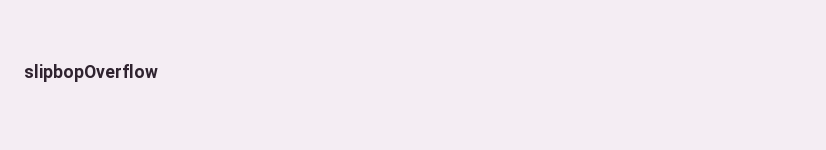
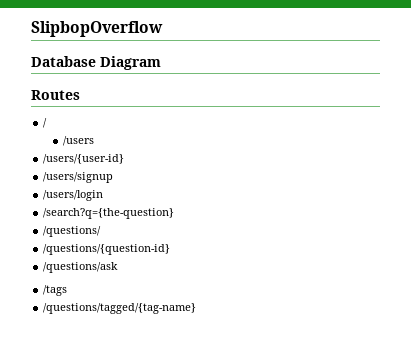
- slipbopOverflow
+ SlipbopOverflow
+ Database Diagram
+ Routes
+ /
+ /users
+ /users/{user-id}
+ /users/signup
+ /users/login
+ /search?q={the-question}
+ /questions/
+ /questions/{question-id}
+ /questions/ask
+ /tags
+ /questions/tagged/{tag-name}

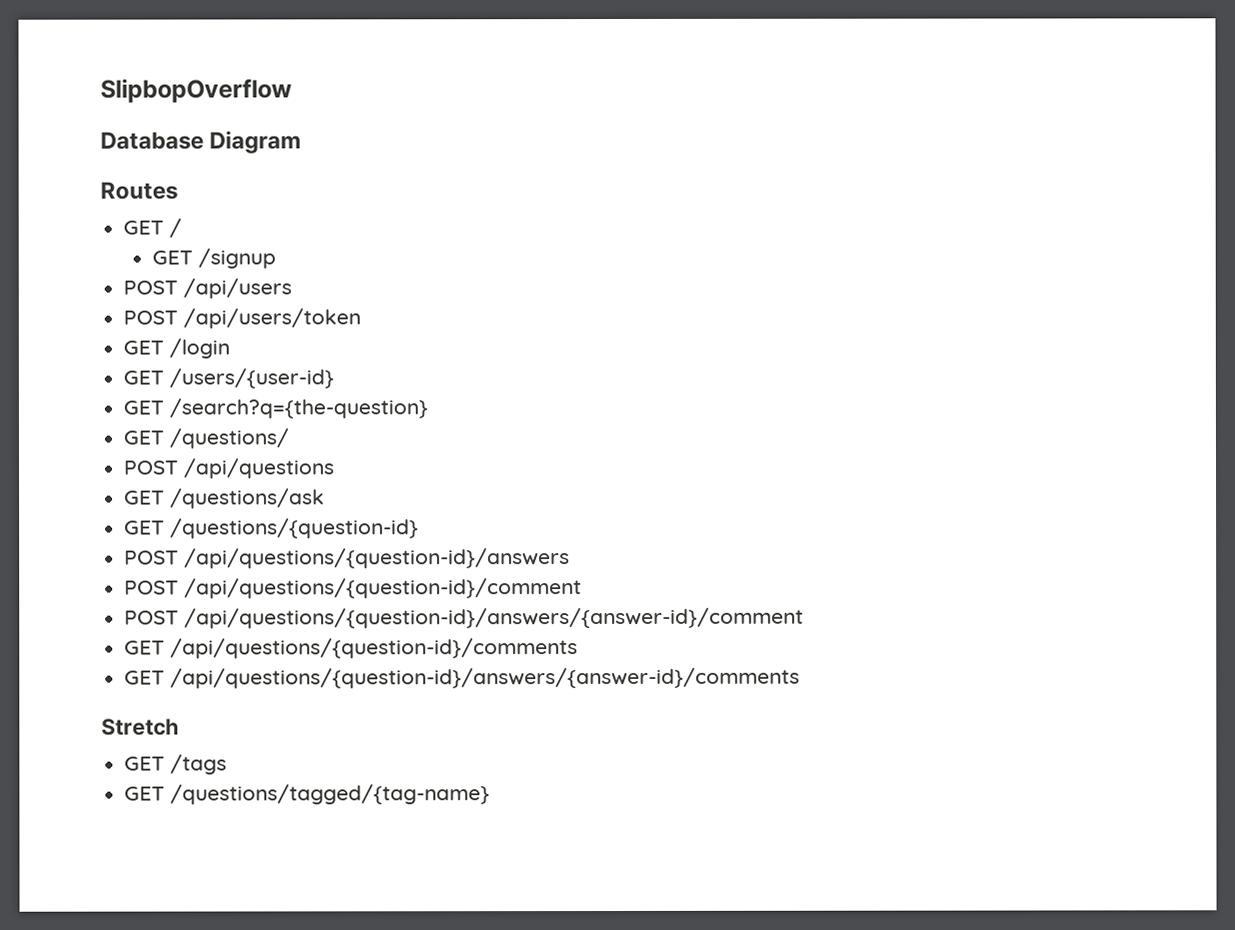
- /
+ GET /
- /users
- /users/{user-id}
+ GET /signup
+ POST /api/users
+ POST /api/users/token
+ GET /login
+ GET /users/{user-id}
- /users/signup
- /users/login
- /search?q={the-question}
+ GET /search?q={the-question}
- /questions/
+ GET /questions/
- /questions/{question-id}
- /questions/ask
- /tags
+ POST /api/questions
+ GET /questions/ask
+ GET /questions/{question-id}
+ POST /api/questions/{question-id}/answers
+ POST /api/questions/{question-id}/comment
+ POST /api/questions/{question-id}/answers/{answer-id}/comment
+ GET /api/questions/{question-id}/comments
+ GET /api/questions/{question-id}/answers/{answer-id}/comments
+ Stretch
+ GET /tags
- /questions/tagged/{tag-name}
+ GET /questions/tagged/{tag-name}

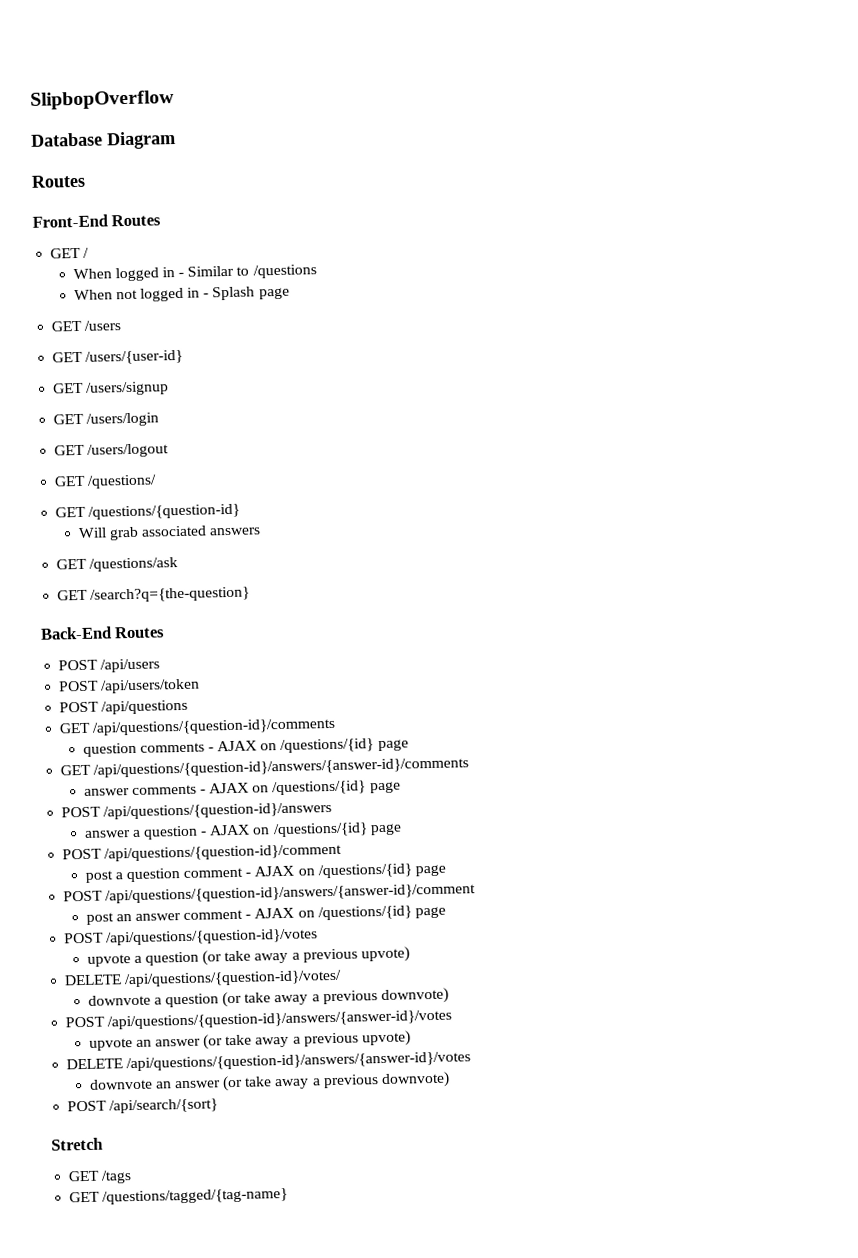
+ Front-End Routes
- GET /signup
+ When logged in - Similar to /questions
+ When not logged in - Splash page
+ GET /users
+ GET /users/{user-id}
+ GET /users/signup
+ GET /users/login
+ GET /users/logout
+ GET /questions/
+ GET /questions/{question-id}
+ Will grab associated answers
+ GET /questions/ask
+ GET /search?q={the-question}
+ Back-End Routes
  POST /api/users
  POST /api/users/token
- GET /login
- GET /users/{user-id}
- GET /search?q={the-question}
- GET /questions/
  POST /api/questions
- GET /questions/ask
- GET /questions/{question-id}
+ GET /api/questions/{question-id}/comments
+ question comments - AJAX on /questions/{id} page
+ GET /api/questions/{question-id}/answers/{answer-id}/comments
+ answer comments - AJAX on /questions/{id} page
  POST /api/questions/{question-id}/answers
+ answer a question - AJAX on /questions/{id} page
  POST /api/questions/{question-id}/comment
+ post a question comment - AJAX on /questions/{id} page
  POST /api/questions/{question-id}/answers/{answer-id}/comment
- GET /api/questions/{question-id}/comments
- GET /api/questions/{question-id}/answers/{answer-id}/comments
+ post an answer comment - AJAX on /questions/{id} page
+ POST /api/questions/{question-id}/votes
+ upvote a question (or take away a previous upvote)
+ DELETE /api/questions/{question-id}/votes/
+ downvote a question (or take away a previous downvote)
+ POST /api/questions/{question-id}/answers/{answer-id}/votes
+ upvote an answer (or take away a previous upvote)
+ DELETE /api/questions/{question-id}/answers/{answer-id}/votes
+ downvote an answer (or take away a previous downvote)
+ POST /api/search/{sort}

